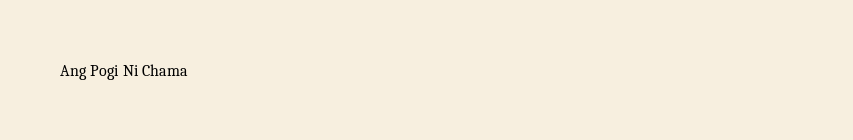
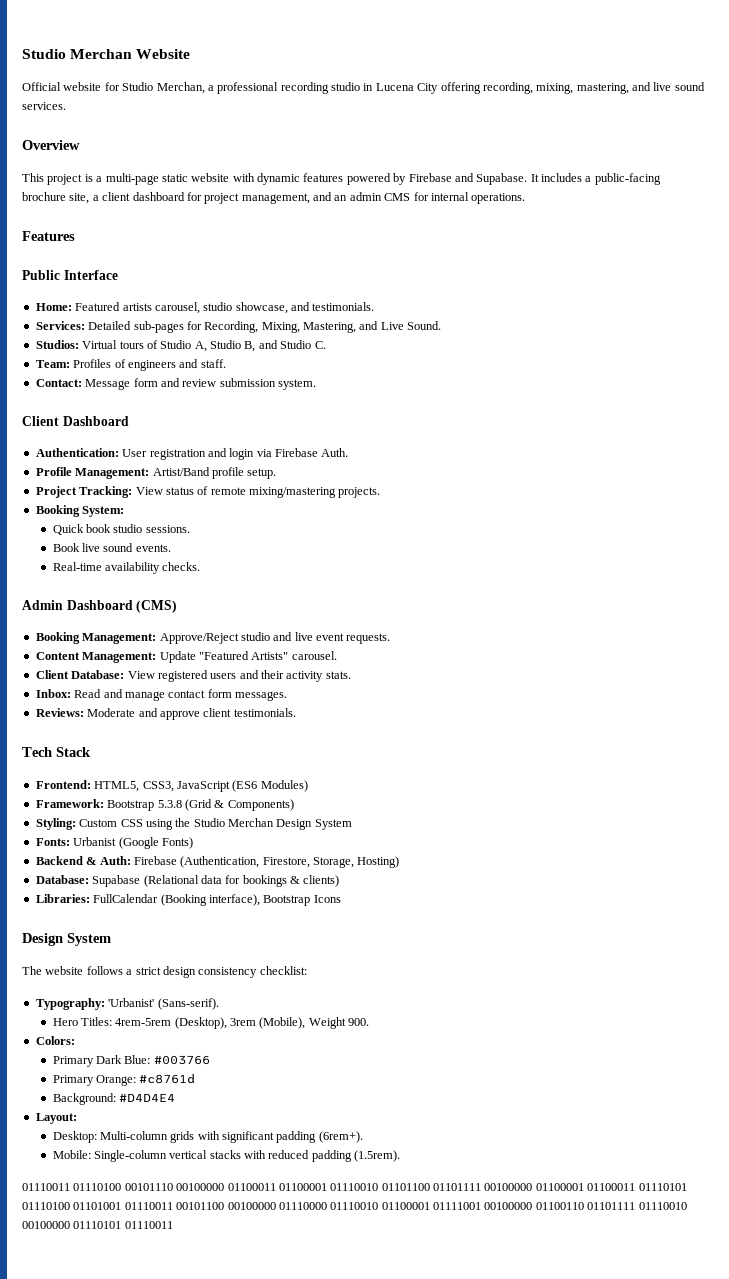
- Ang Pogi Ni Chama
+ Studio Merchan Website
+ Official website for Studio Merchan, a professional recording studio in Lucena City offering recording, mixing, mastering, and live sound services.
+ Overview
+ This project is a multi-page static website with dynamic features powered by Firebase and Supabase. It includes a public-facing brochure site, a client dashboard for project management, and an admin CMS for internal operations.
+ Features
+ Public Interface
+ Home: Featured artists carousel, studio showcase, and testimonials.
+ Services: Detailed sub-pages for Recording, Mixing, Mastering, and Live Sound.
+ Studios: Virtual tours of Studio A, Studio B, and Studio C.
+ Team: Profiles of engineers and staff.
+ Contact: Message form and review submission system.
+ Client Dashboard
+ Authentication: User registration and login via Firebase Auth.
+ Profile Management: Artist/Band profile setup.
+ Project Tracking: View status of remote mixing/mastering projects.
+ Booking System:
+ Quick book studio sessions.
+ Book live sound events.
+ Real-time availability checks.
+ Admin Dashboard (CMS)
+ Booking Management: Approve/Reject studio and live event requests.
+ Content Management: Update "Featured Artists" carousel.
+ Client Database: View registered users and their activity stats.
+ Inbox: Read and manage contact form messages.
+ Reviews: Moderate and approve client testimonials.
+ Tech Stack
+ Frontend: HTML5, CSS3, JavaScript (ES6 Modules)
+ Framework: Bootstrap 5.3.8 (Grid & Components)
+ Styling: Custom CSS using the Studio Merchan Design System
+ Fonts: Urbanist (Google Fonts)
+ Backend & Auth: Firebase (Authentication, Firestore, Storage, Hosting)
+ Database: Supabase (Relational data for bookings & clients)
+ Libraries: FullCalendar (Booking interface), Bootstrap Icons
+ Design System
+ The website follows a strict design consistency checklist:
+ Typography: 'Urbanist' (Sans-serif).
+ Hero Titles: 4rem-5rem (Desktop), 3rem (Mobile), Weight 900.
+ Colors:
+ Primary Dark Blue: #003766
+ Primary Orange: #c8761d
+ Background: #D4D4E4
+ Layout:
+ Desktop: Multi-column grids with significant padding (6rem+).
+ Mobile: Single-column vertical stacks with reduced padding (1.5rem).
+ 01110011 01110100 00101110 00100000 01100011 01100001 01110010 01101100 01101111 00100000 01100001 01100011 01110101 01110100 01101001 01110011 00101100 00100000 01110000 01110010 01100001 01111001 00100000 01100110 01101111 01110010 00100000 01110101 01110011

